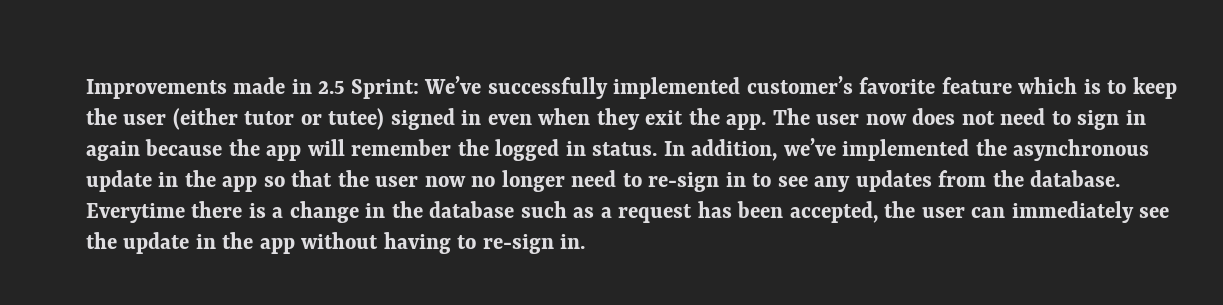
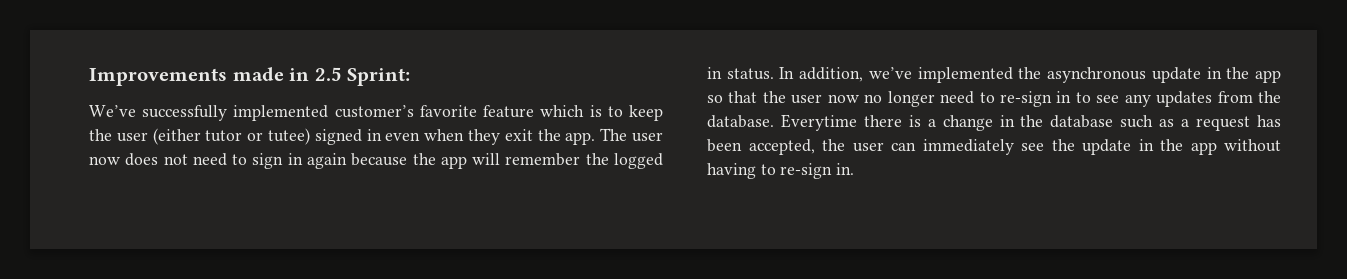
- Improvements made in 2.5 Sprint: We’ve successfully implemented customer’s favorite feature which is to keep the user (either tutor or tutee) signed in even when they exit the app.
+ Improvements made in 2.5 Sprint:
+ We’ve successfully implemented customer’s favorite feature which is to keep the user (either tutor or tutee) signed in even when they exit the app.

